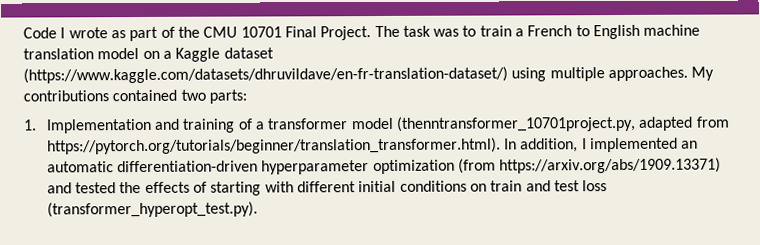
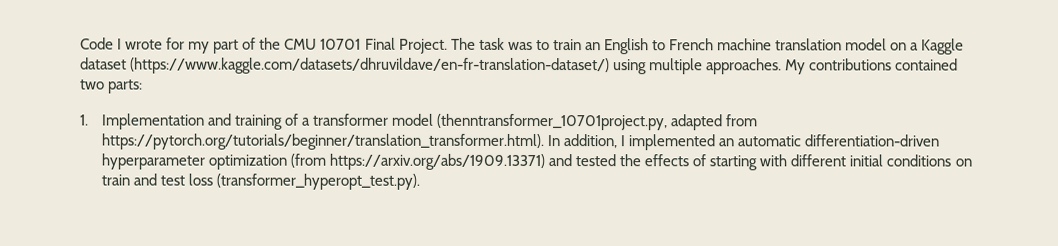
- Code I wrote as part of the CMU 10701 Final Project.
+ Code I wrote for my part of the CMU 10701 Final Project.
- The task was to train a French to English machine translation model on a Kaggle dataset (https://www.kaggle.com/datasets/dhruvildave/en-fr-translation-dataset/) using multiple approaches.
+ The task was to train an English to French machine translation model on a Kaggle dataset (https://www.kaggle.com/datasets/dhruvildave/en-fr-translation-dataset/) using multiple approaches.

